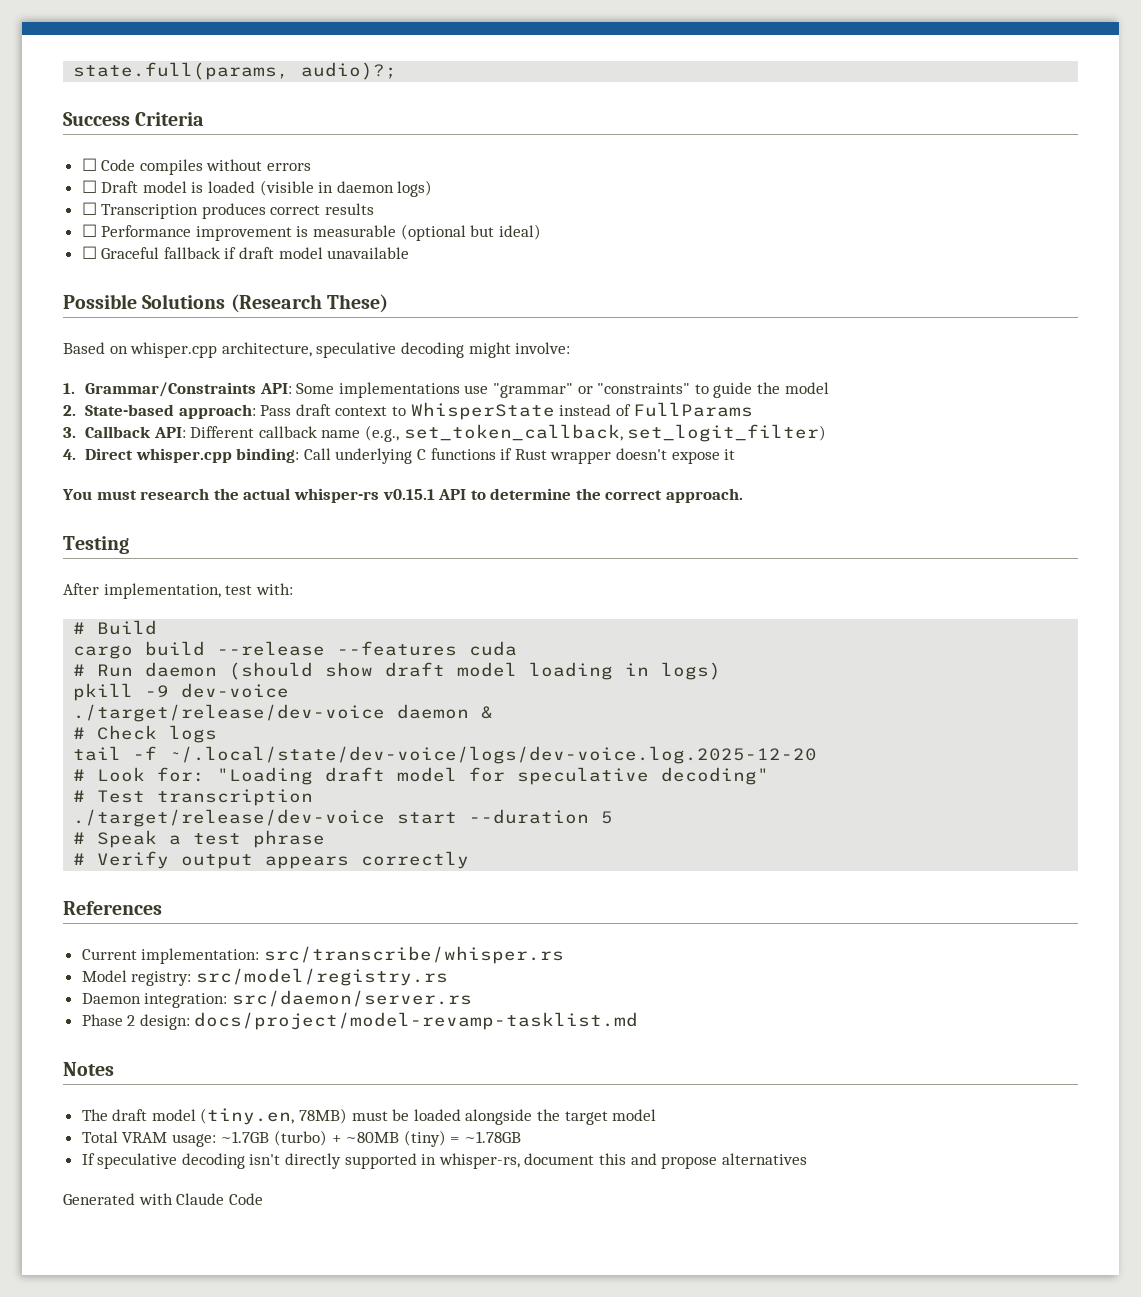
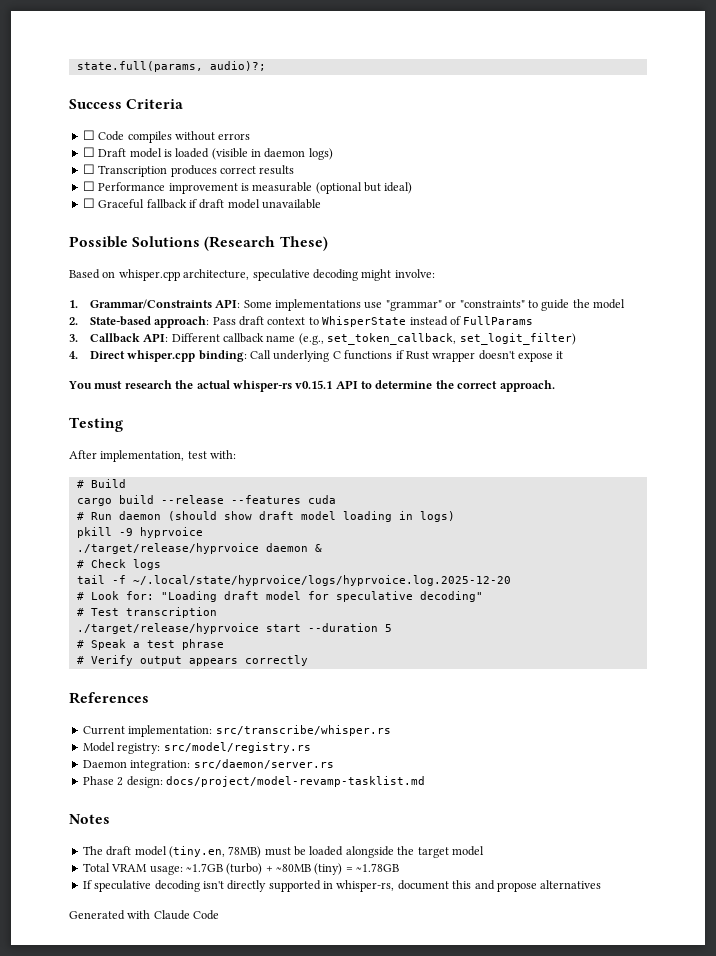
- pkill -9 dev-voice
- ./target/release/dev-voice daemon &
+ pkill -9 hyprvoice
+ ./target/release/hyprvoice daemon &
- tail -f ~/.local/state/dev-voice/logs/dev-voice.log.2025-12-20
+ tail -f ~/.local/state/hyprvoice/logs/hyprvoice.log.2025-12-20
- ./target/release/dev-voice start --duration 5
+ ./target/release/hyprvoice start --duration 5

